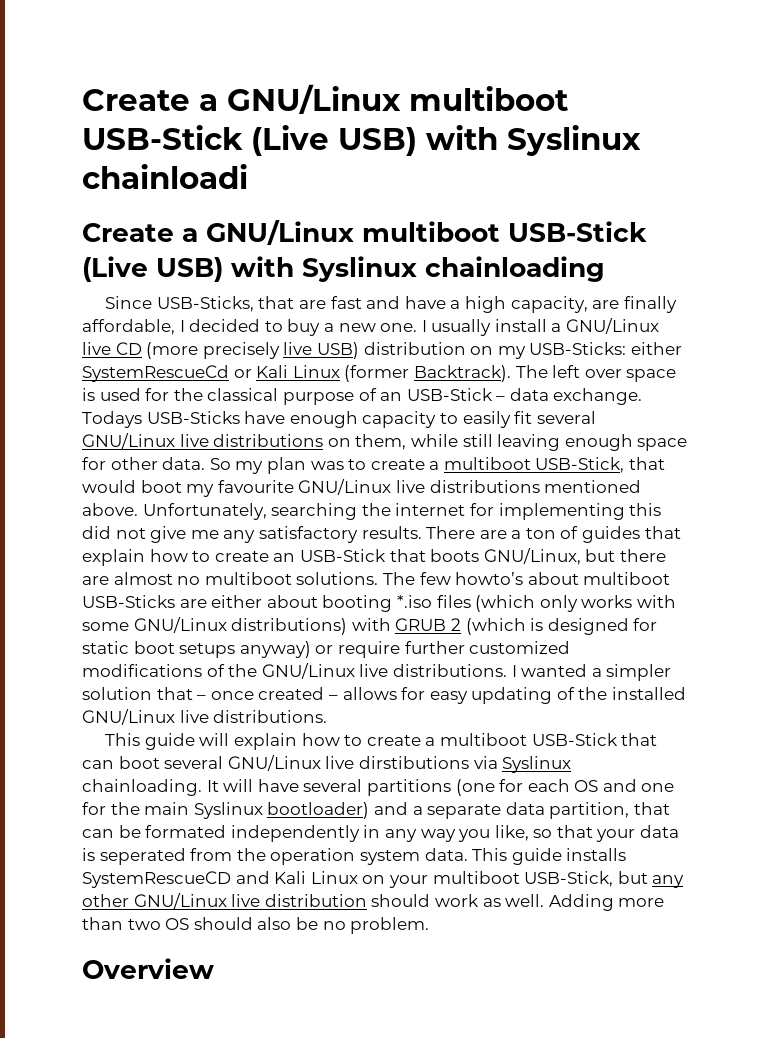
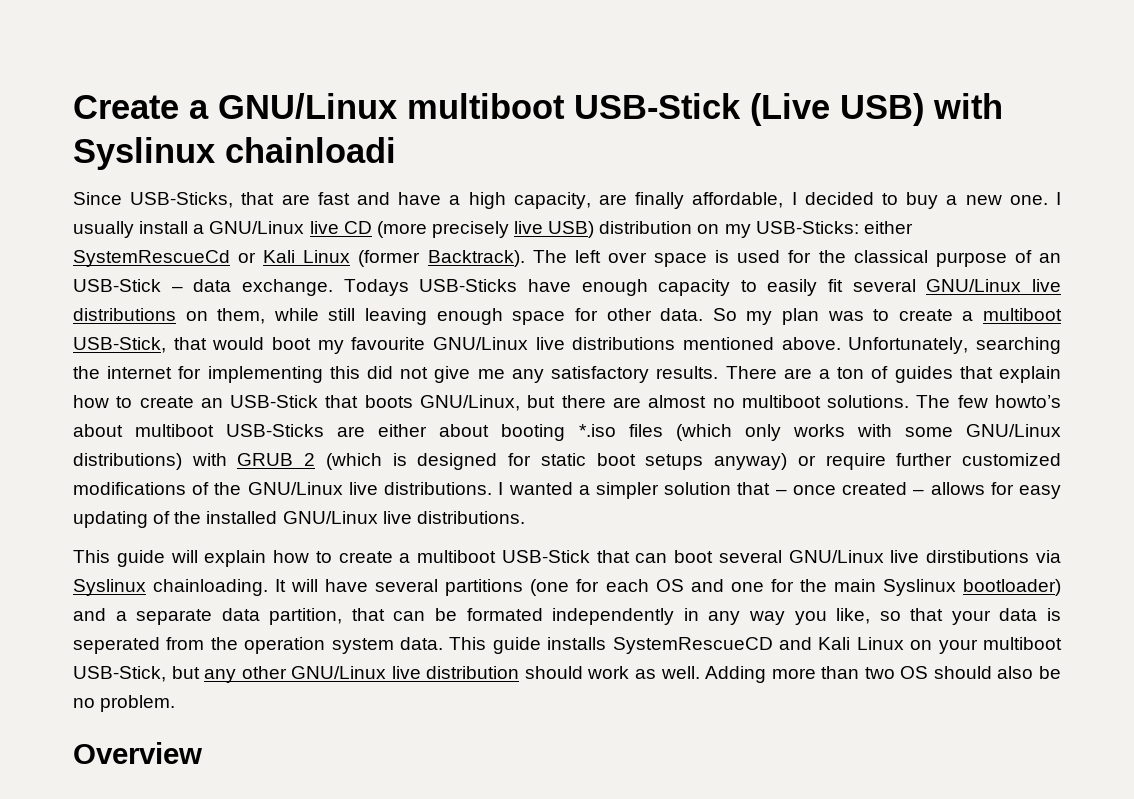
- Create a GNU/Linux multiboot USB-Stick (Live USB) with Syslinux chainloading

